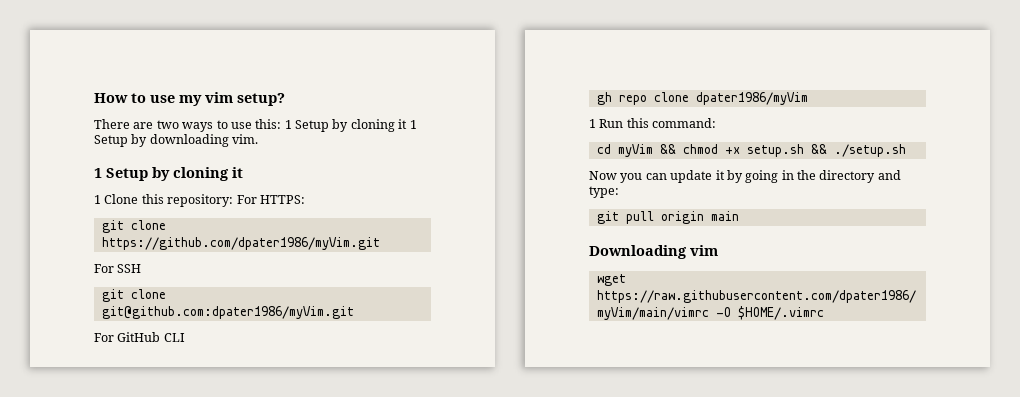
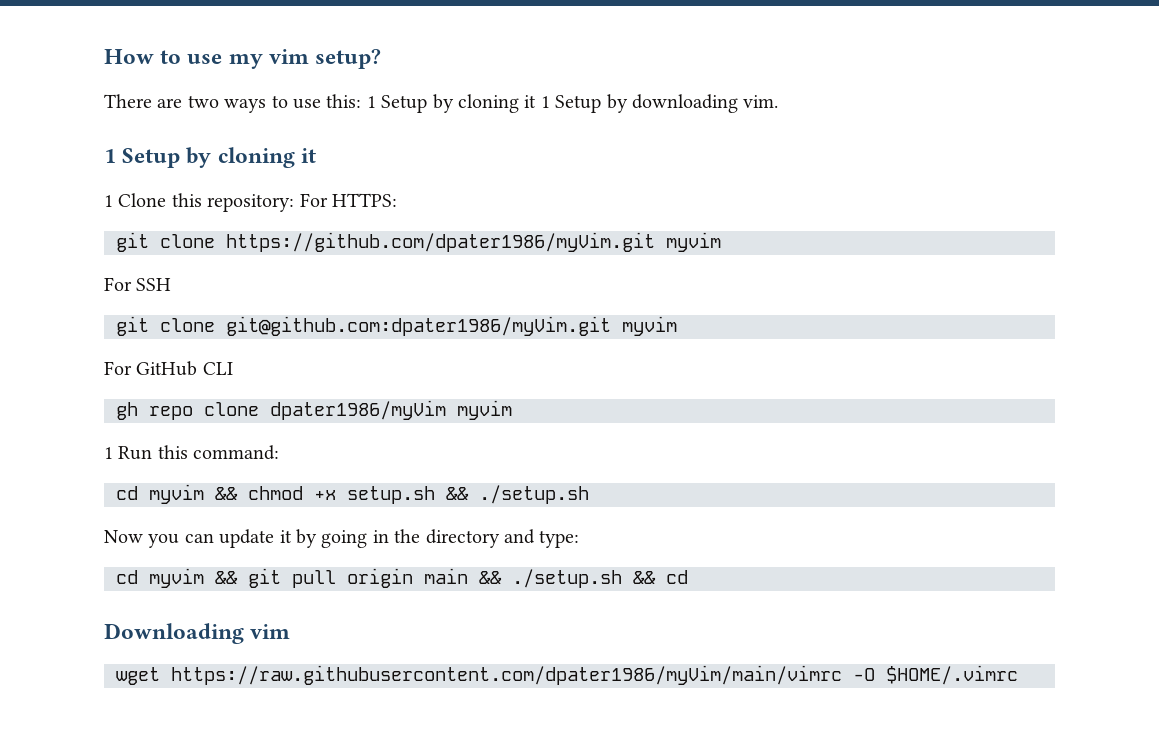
- git clone https://github.com/dpater1986/myVim.git
+ git clone https://github.com/dpater1986/myVim.git myvim
- git clone git@github.com:dpater1986/myVim.git
+ git clone git@github.com:dpater1986/myVim.git myvim
- gh repo clone dpater1986/myVim
+ gh repo clone dpater1986/myVim myvim
- cd myVim && chmod +x setup.sh && ./setup.sh
+ cd myvim && chmod +x setup.sh && ./setup.sh
- git pull origin main
+ cd myvim && git pull origin main && ./setup.sh && cd

